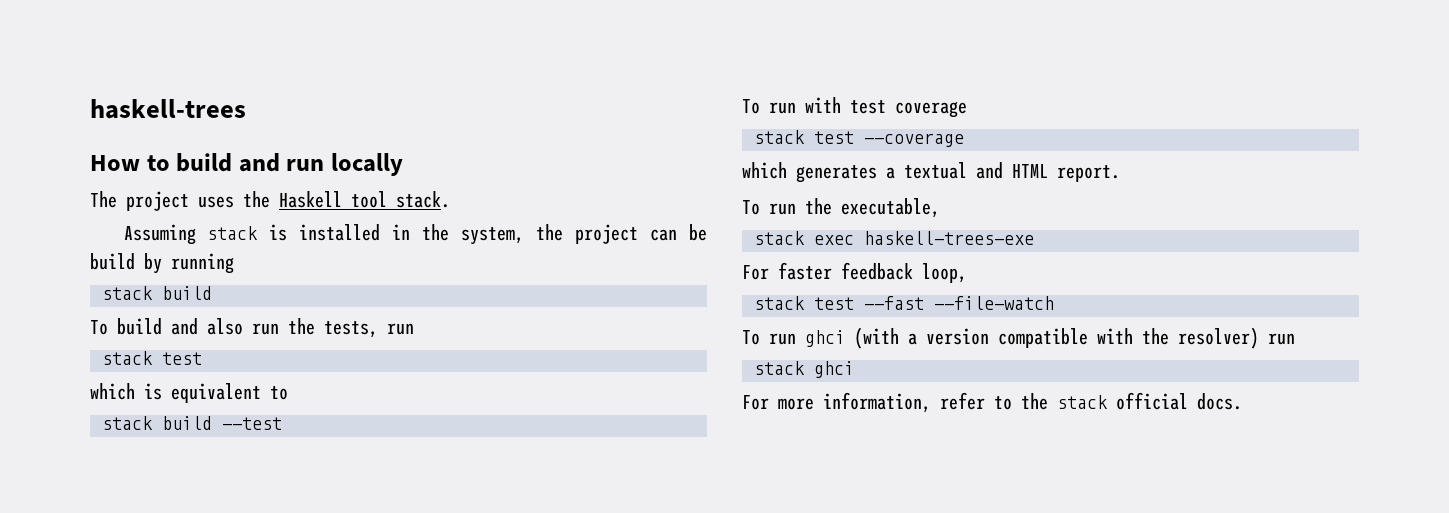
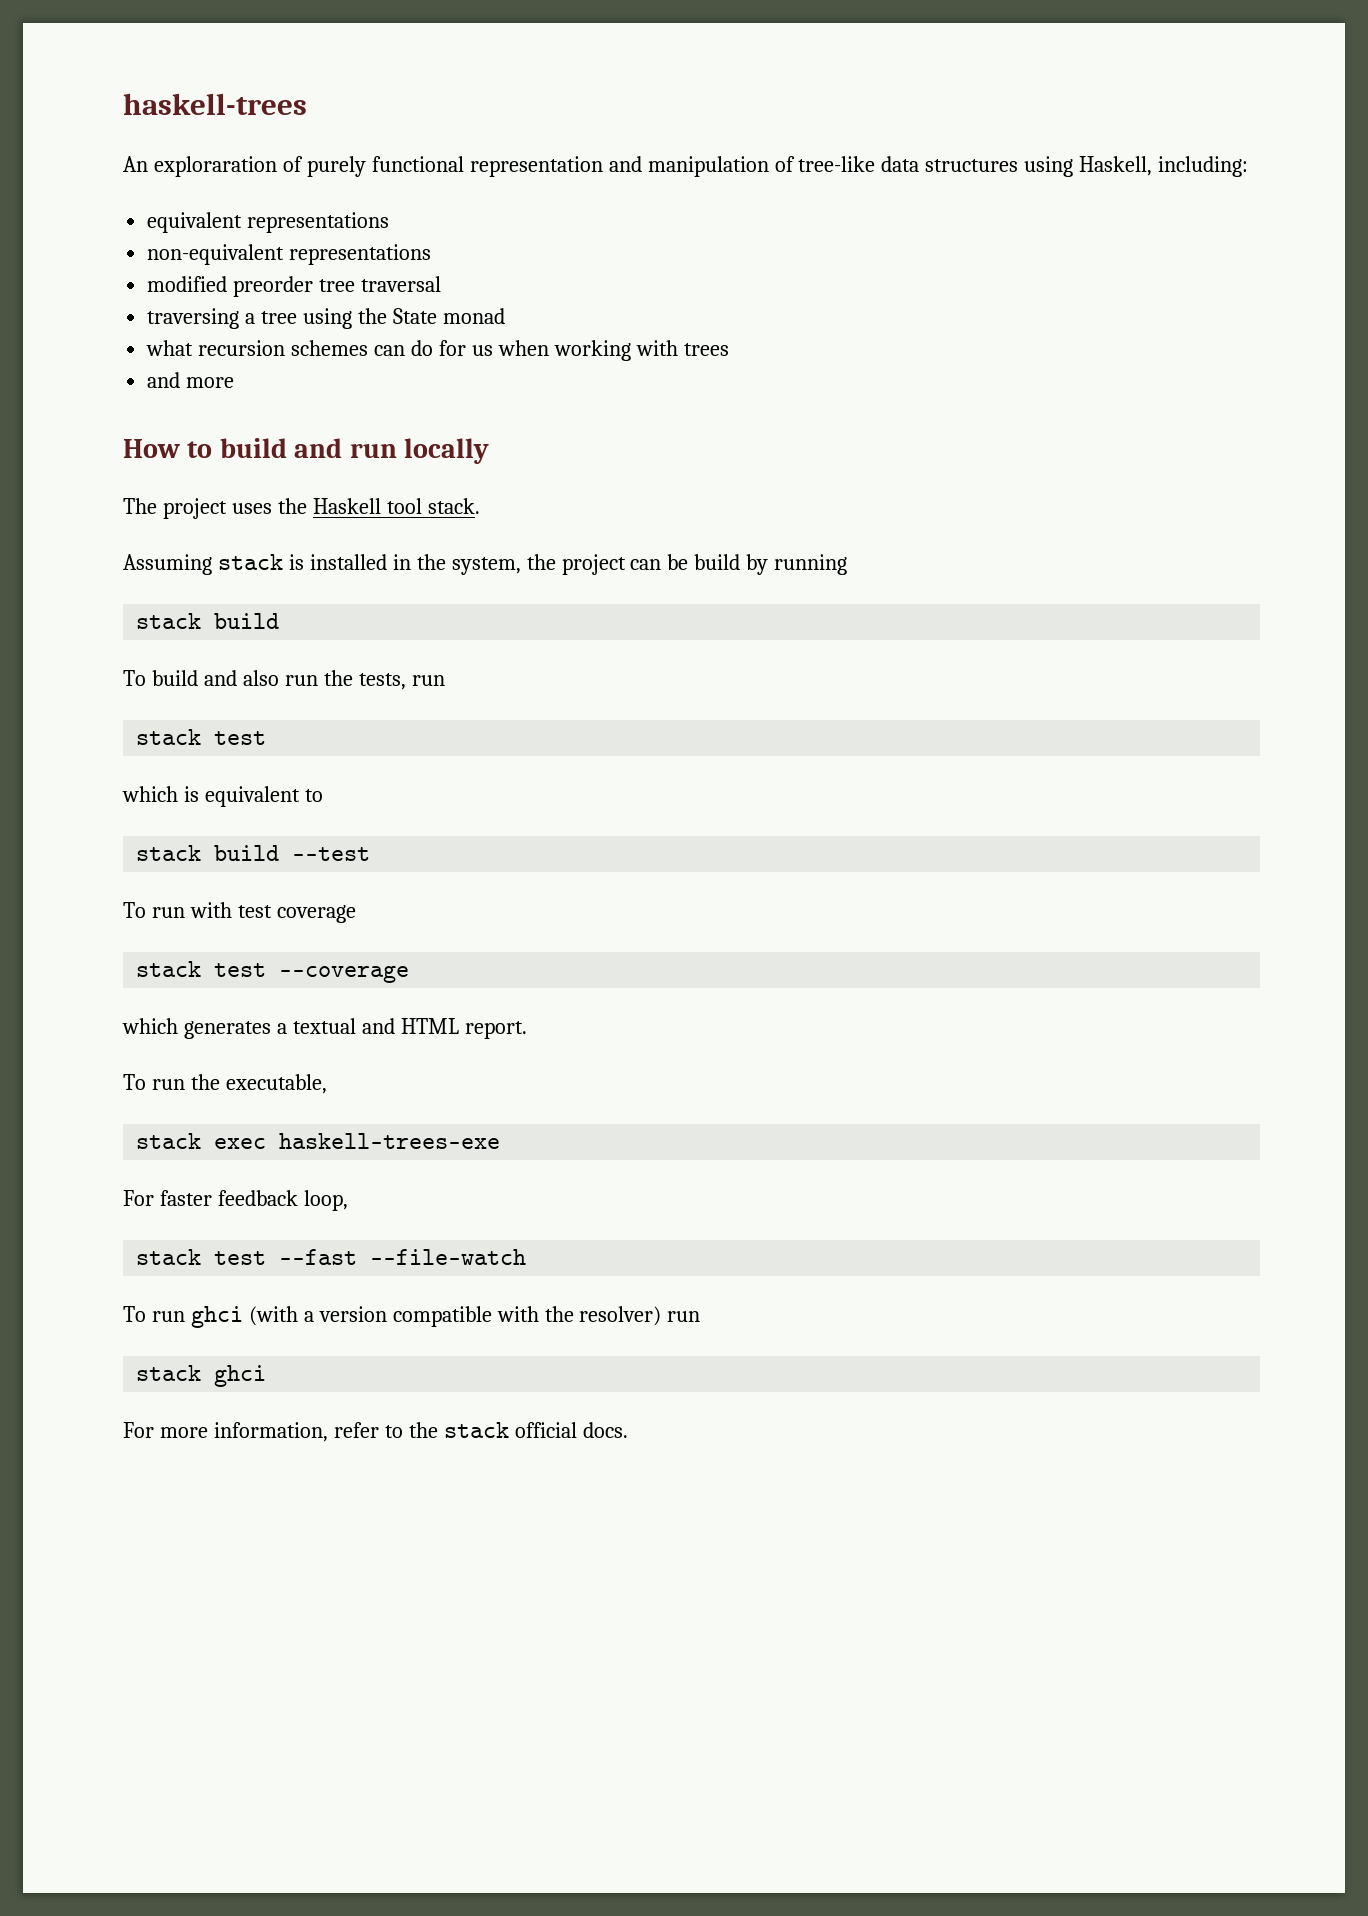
+ An exploraration of purely functional representation and manipulation of tree-like data structures using Haskell, including:
+ equivalent representations
+ non-equivalent representations
+ modified preorder tree traversal
+ traversing a tree using the State monad
+ what recursion schemes can do for us when working with trees
+ and more

